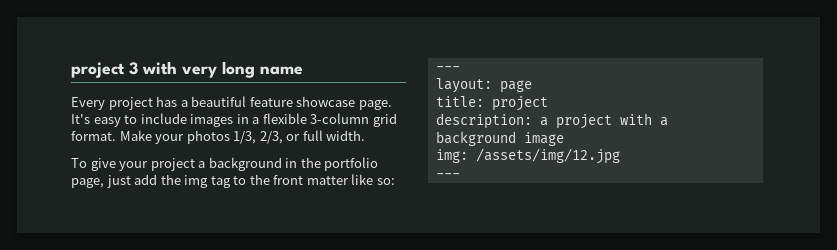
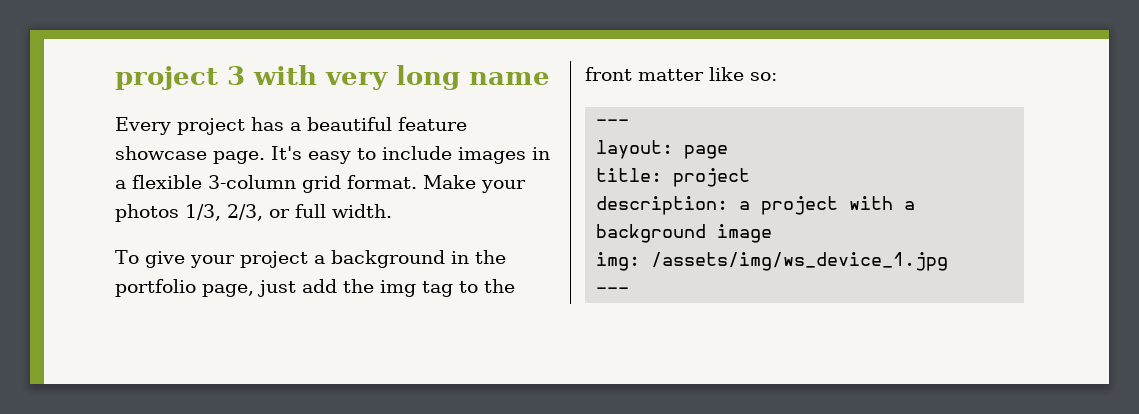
- img: /assets/img/12.jpg
+ img: /assets/img/ws_device_1.jpg

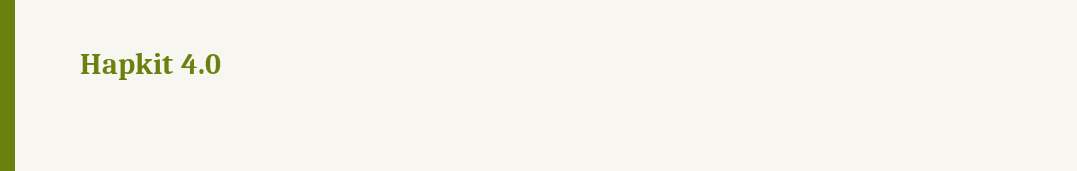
- project 3 with very long name
- Every project has a beautiful feature showcase page. It's easy to include images in a flexible 3-column grid format. Make your photos 1/3, 2/3, or full width.
- To give your project a background in the portfolio page, just add the img tag to the front matter like so:
- ---
- layout: page
- title: project
- description: a project with a background image
- img: /assets/img/ws_device_1.jpg
- ---
+ Hapkit 4.0

